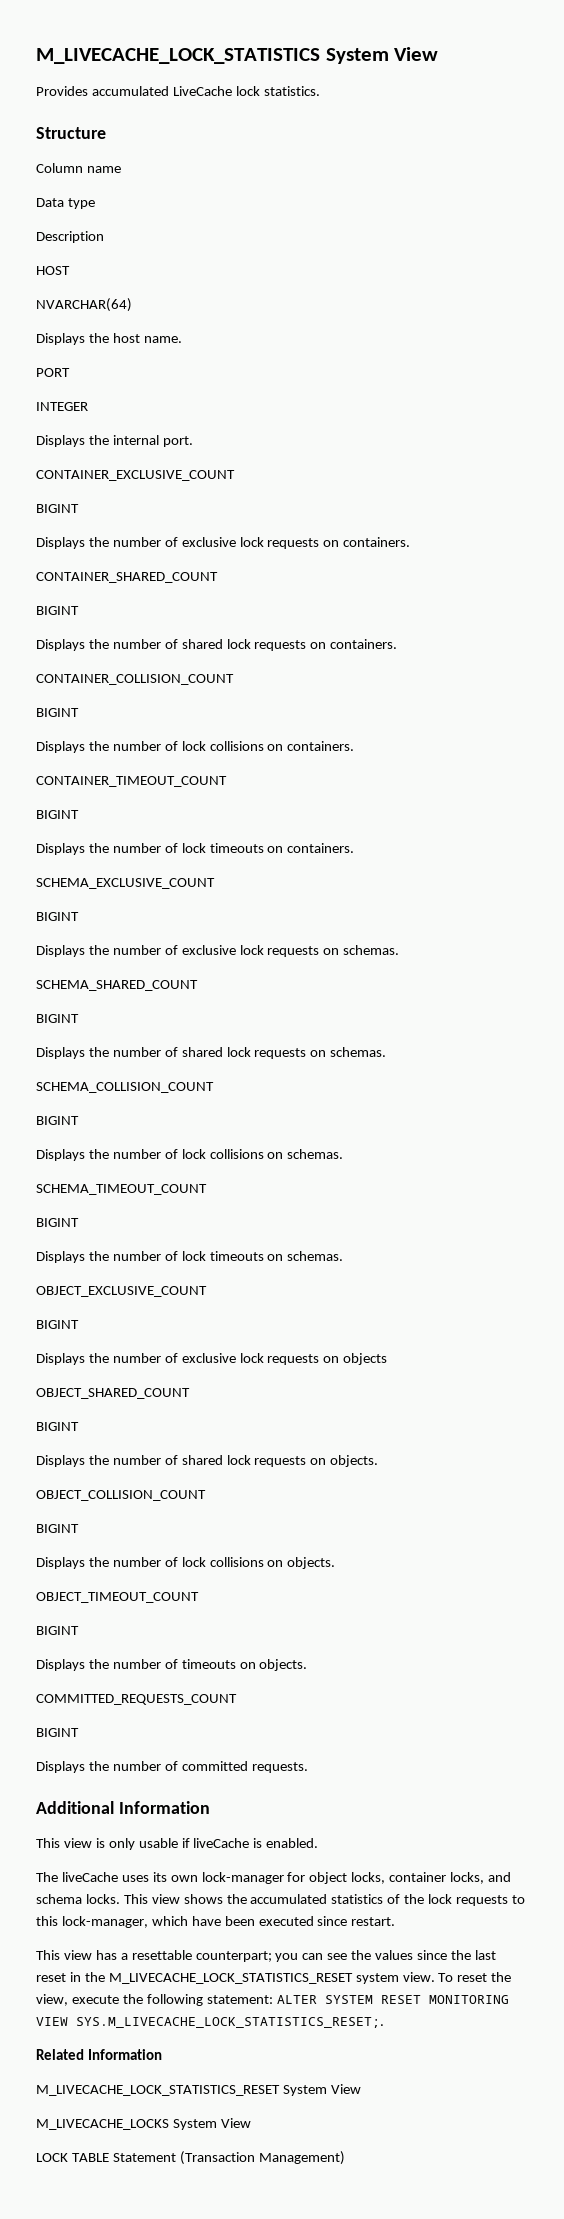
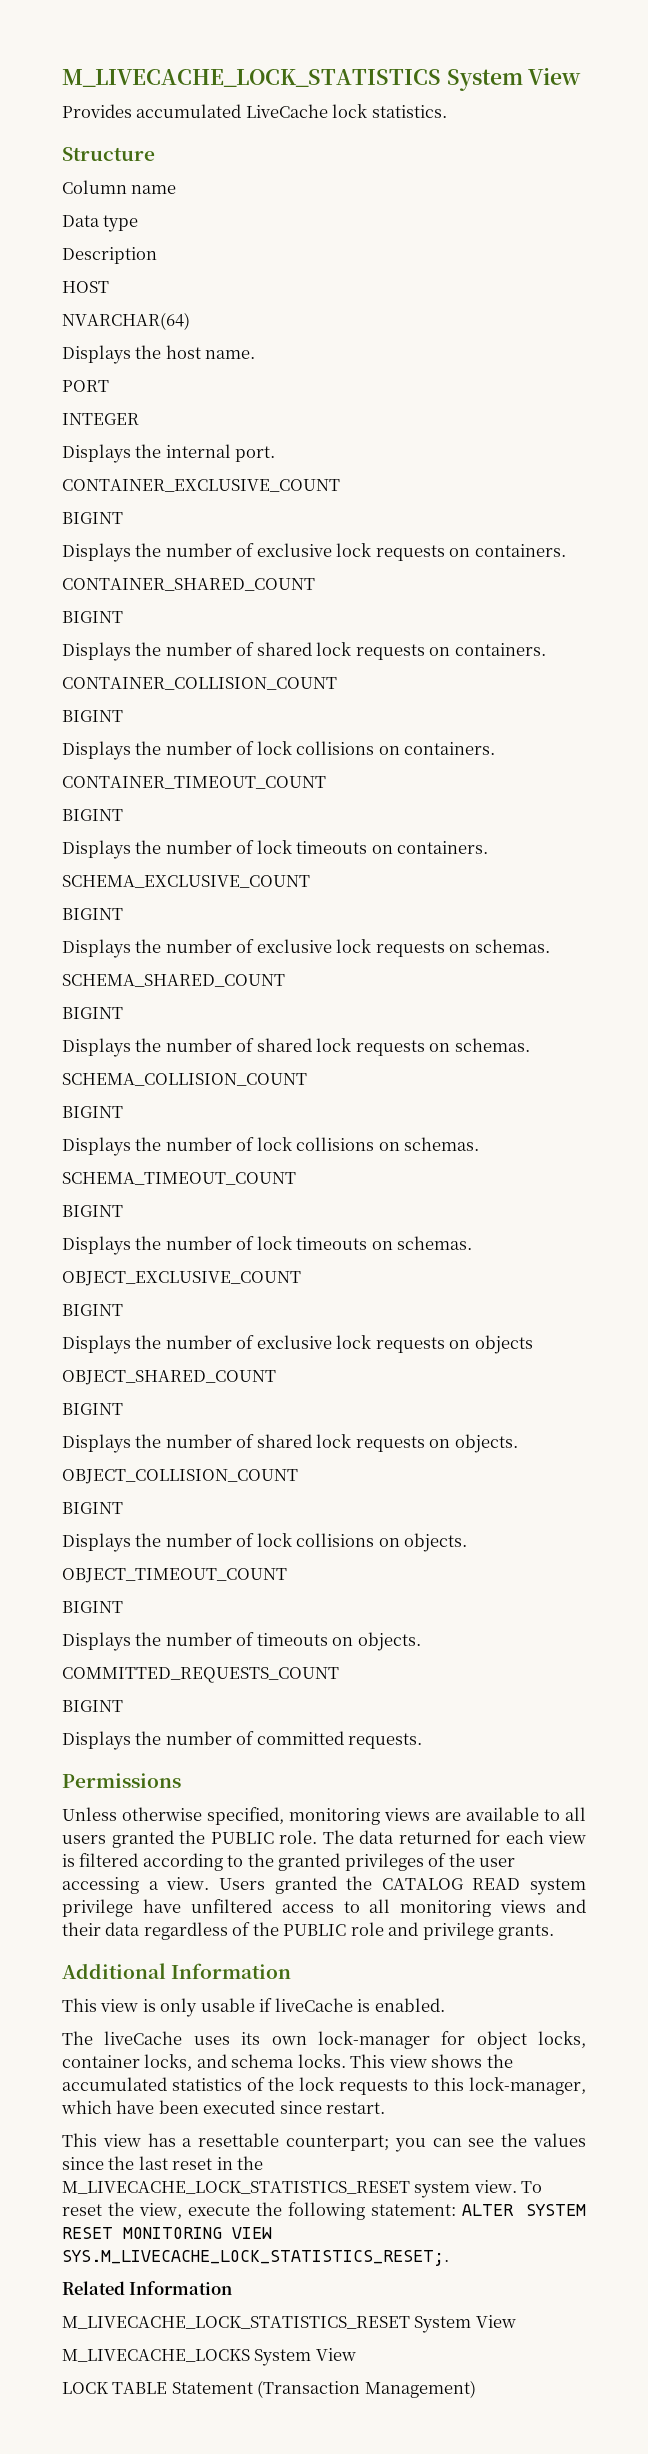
+ Permissions
+ Unless otherwise specified, monitoring views are available to all users granted the PUBLIC role. The data returned for each view is filtered according to the granted privileges of the user accessing a view. Users granted the CATALOG READ system privilege have unfiltered access to all monitoring views and their data regardless of the PUBLIC role and privilege grants.

